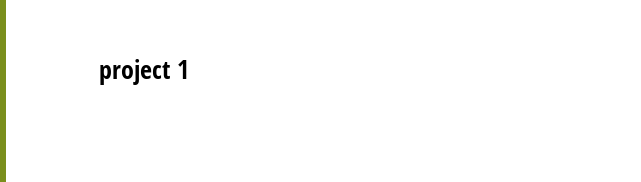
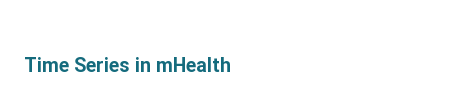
- project 1
+ Time Series in mHealth

